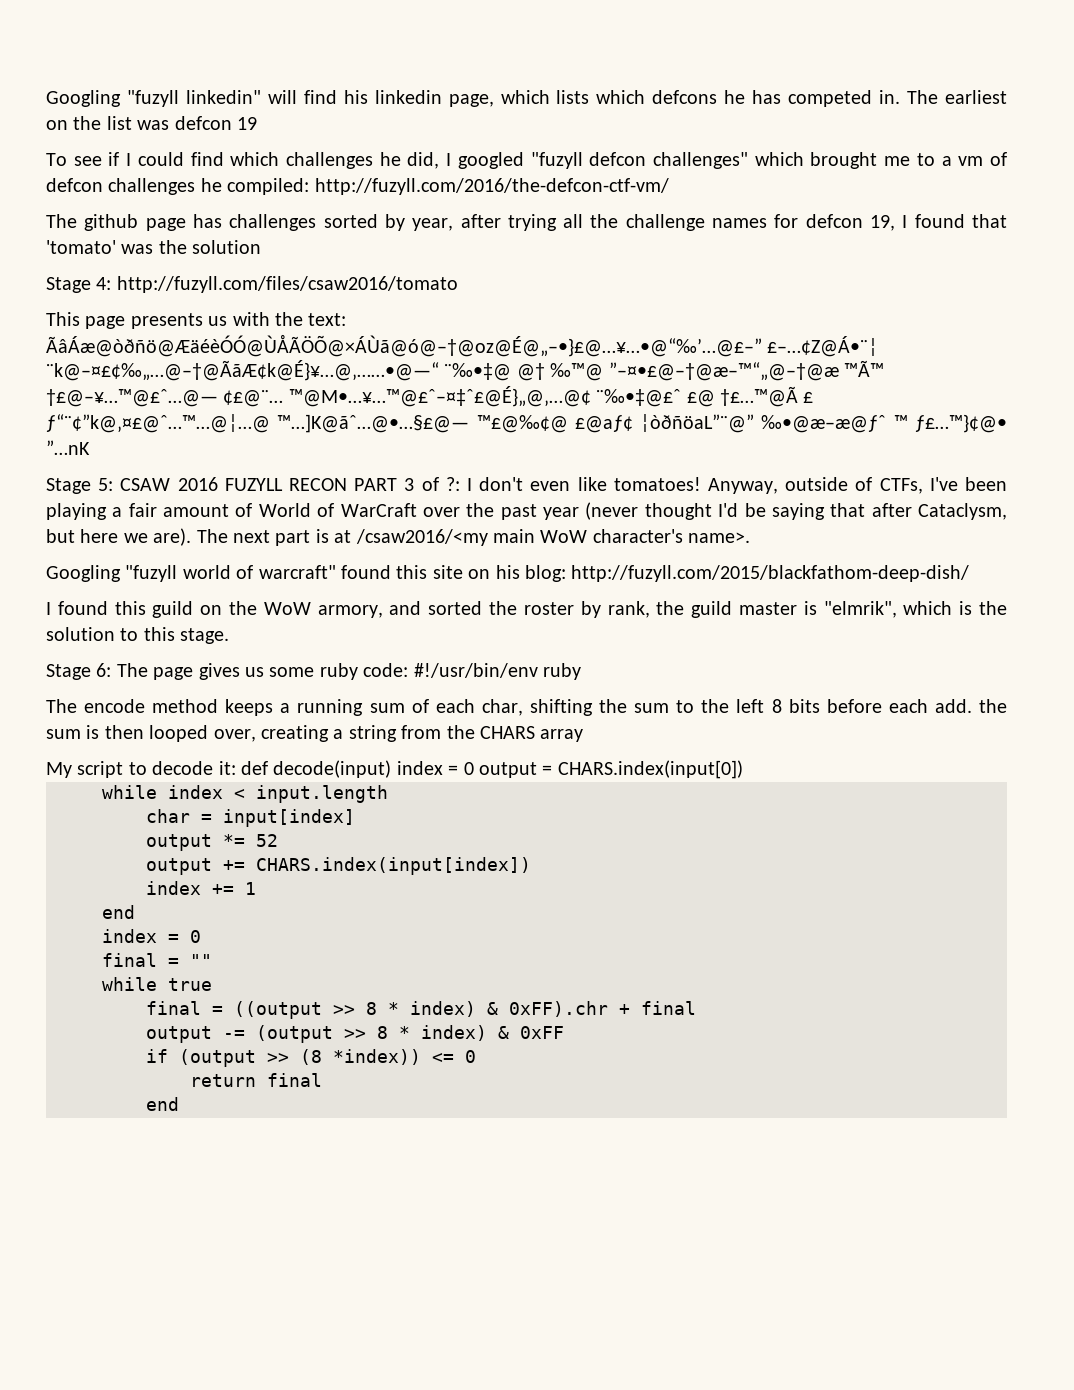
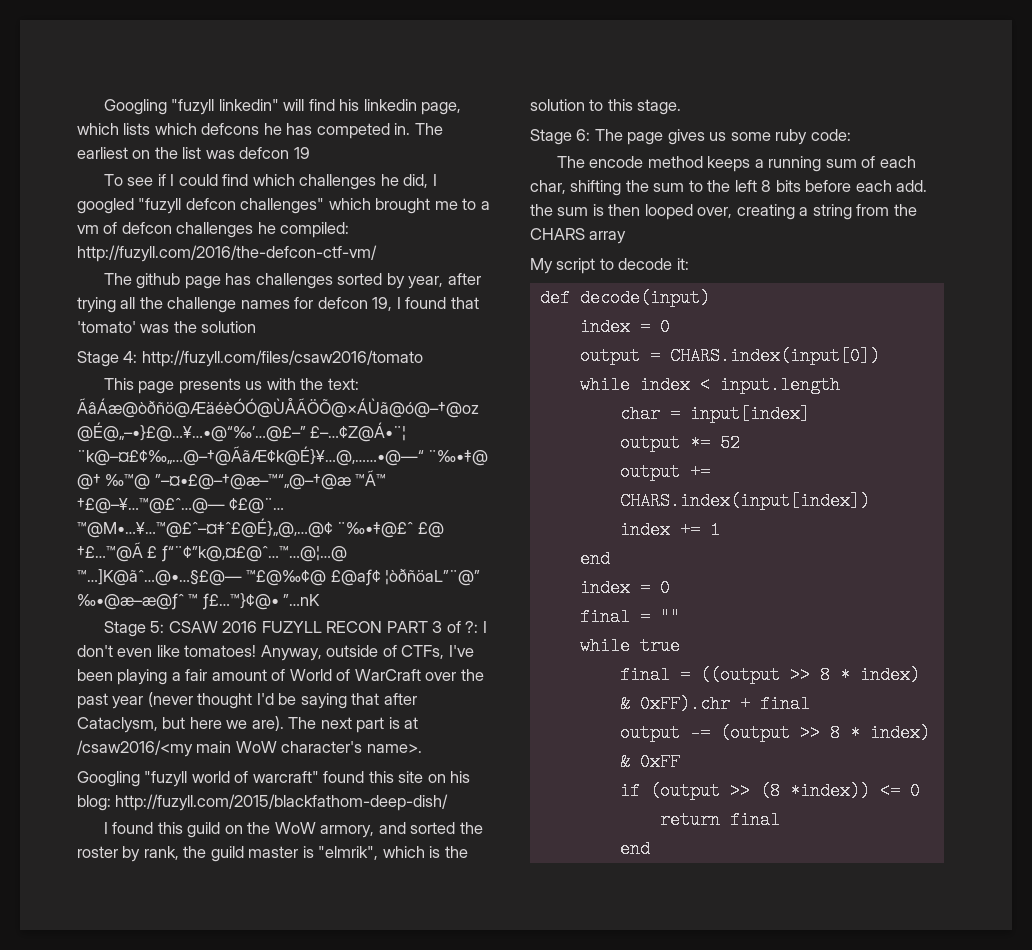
- Stage 6: The page gives us some ruby code: #!/usr/bin/env ruby
+ Stage 6: The page gives us some ruby code:
- My script to decode it: def decode(input) index = 0 output = CHARS.index(input[0])
+ My script to decode it:
+ def decode(input)
+ index = 0
+ output = CHARS.index(input[0])

